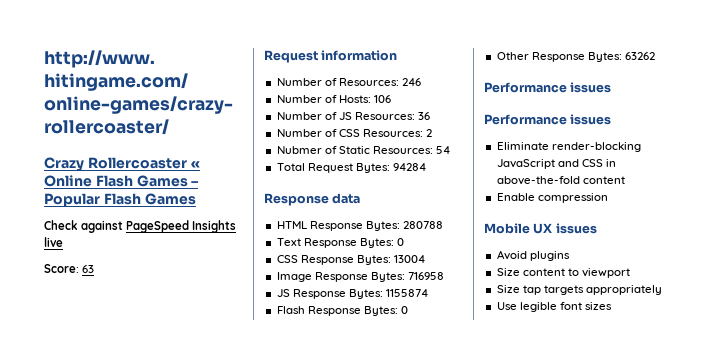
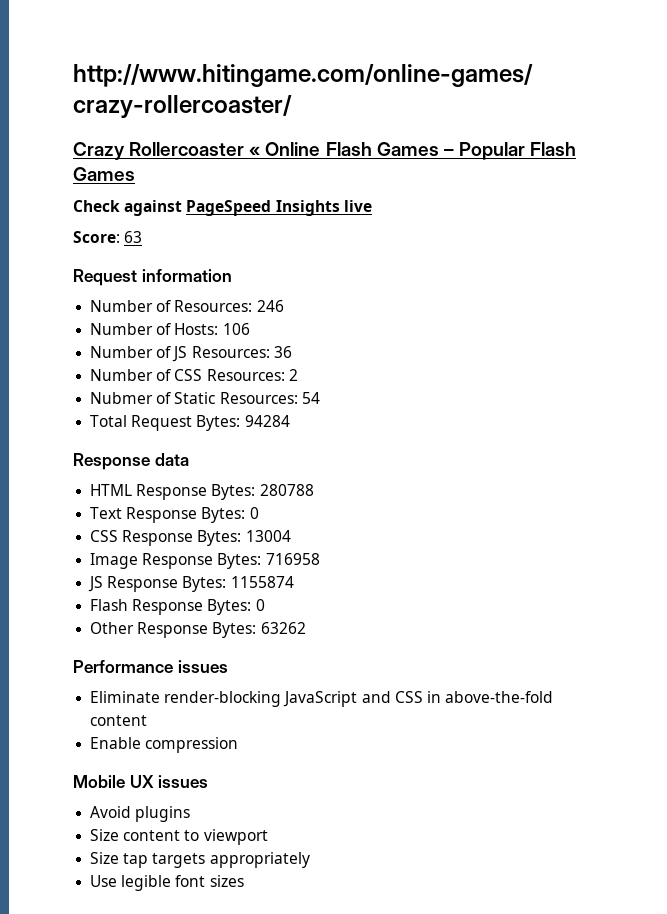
  Other Response Bytes: 63262
- Performance issues

